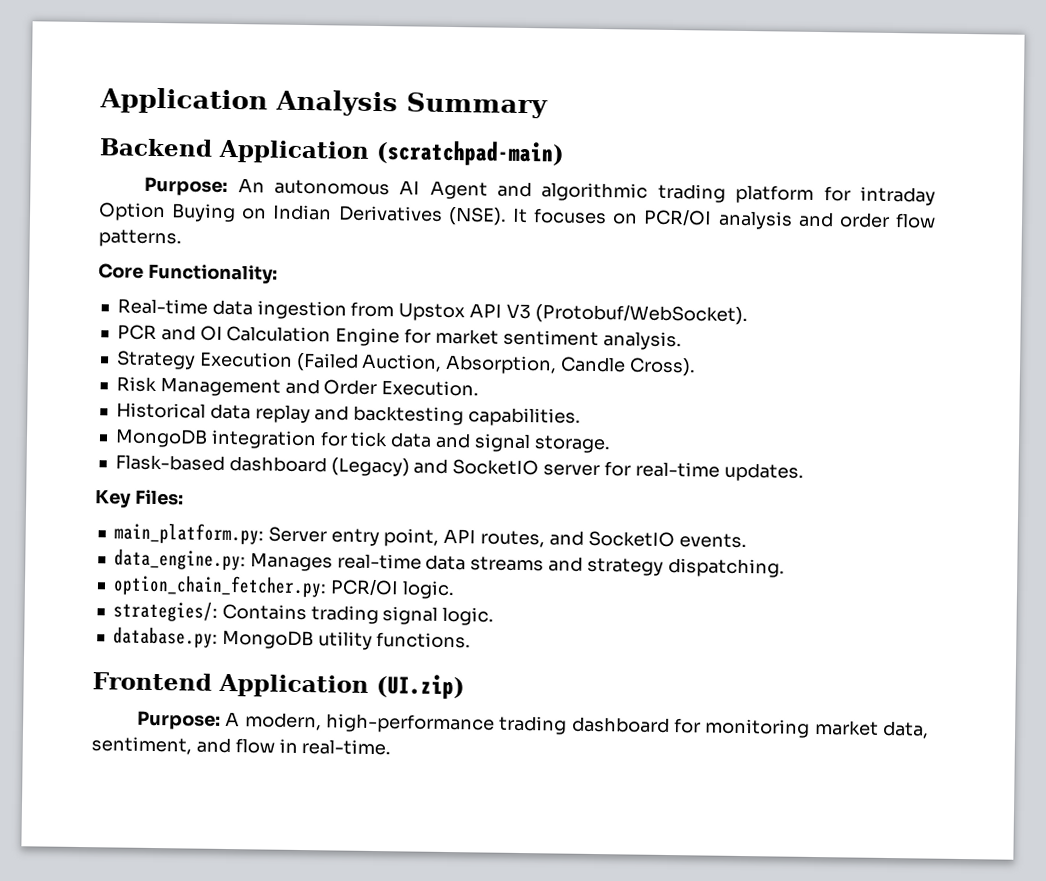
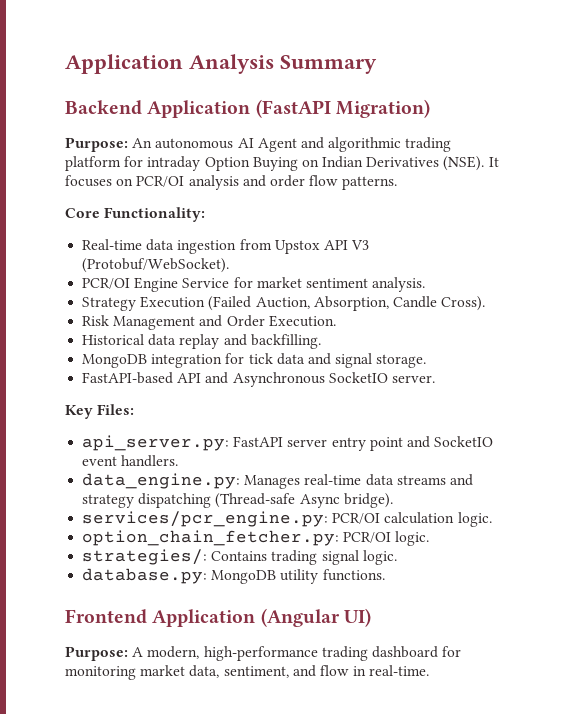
- Backend Application (scratchpad-main)
+ Backend Application (FastAPI Migration)
- PCR and OI Calculation Engine for market sentiment analysis.
+ PCR/OI Engine Service for market sentiment analysis.
- Historical data replay and backtesting capabilities.
+ Historical data replay and backfilling.
- Flask-based dashboard (Legacy) and SocketIO server for real-time updates.
+ FastAPI-based API and Asynchronous SocketIO server.
  Key Files:
- main_platform.py: Server entry point, API routes, and SocketIO events.
+ api_server.py: FastAPI server entry point and SocketIO event handlers.
- data_engine.py: Manages real-time data streams and strategy dispatching.
+ data_engine.py: Manages real-time data streams and strategy dispatching (Thread-safe Async bridge).
+ services/pcr_engine.py: PCR/OI calculation logic.
- Frontend Application (UI.zip)
+ Frontend Application (Angular UI)

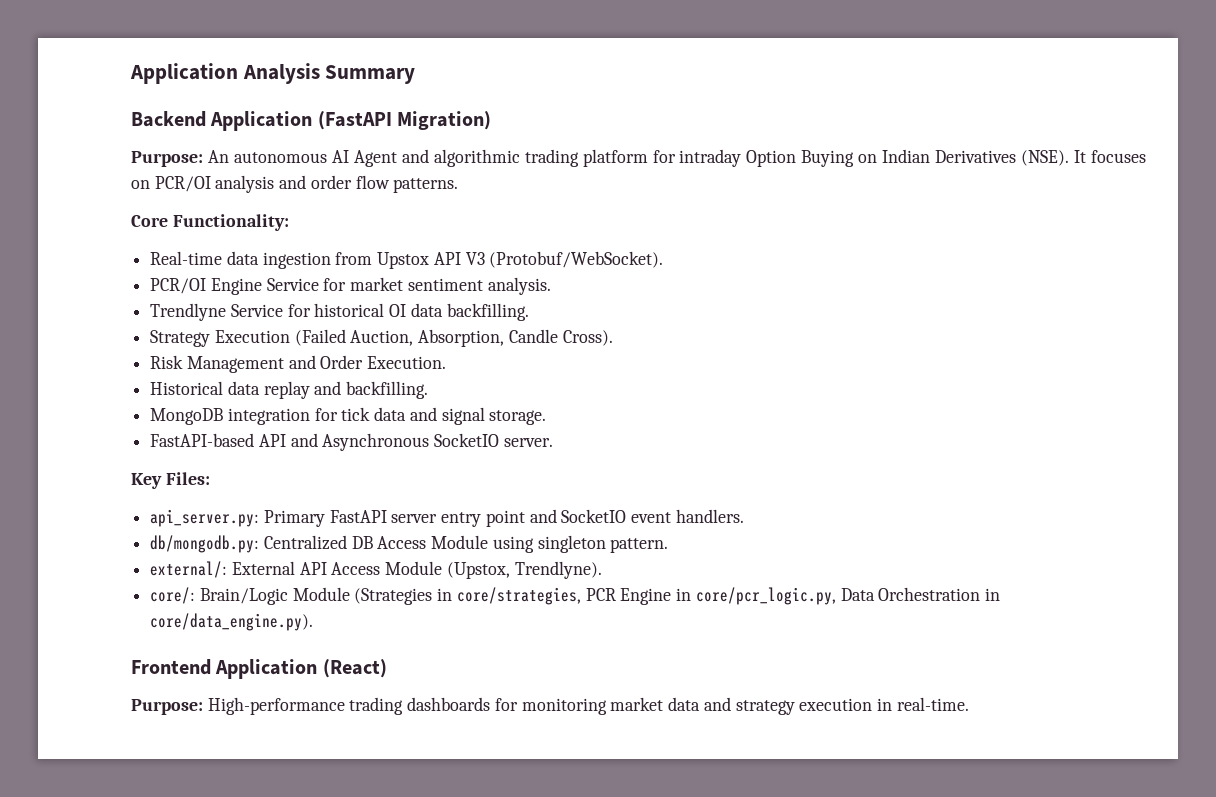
+ Trendlyne Service for historical OI data backfilling.
- api_server.py: FastAPI server entry point and SocketIO event handlers.
+ api_server.py: Primary FastAPI server entry point and SocketIO event handlers.
- data_engine.py: Manages real-time data streams and strategy dispatching (Thread-safe Async bridge).
- services/pcr_engine.py: PCR/OI calculation logic.
- option_chain_fetcher.py: PCR/OI logic.
- strategies/: Contains trading signal logic.
- database.py: MongoDB utility functions.
+ db/mongodb.py: Centralized DB Access Module using singleton pattern.
+ external/: External API Access Module (Upstox, Trendlyne).
+ core/: Brain/Logic Module (Strategies in core/strategies, PCR Engine in core/pcr_logic.py, Data Orchestration in core/data_engine.py).
- Frontend Application (Angular UI)
- Purpose: A modern, high-performance trading dashboard for monitoring market data, sentiment, and flow in real-time.
+ Frontend Application (React)
+ Purpose: High-performance trading dashboards for monitoring market data and strategy execution in real-time.

